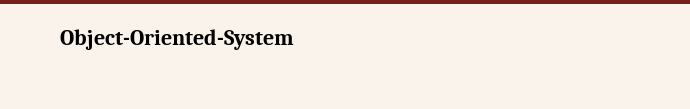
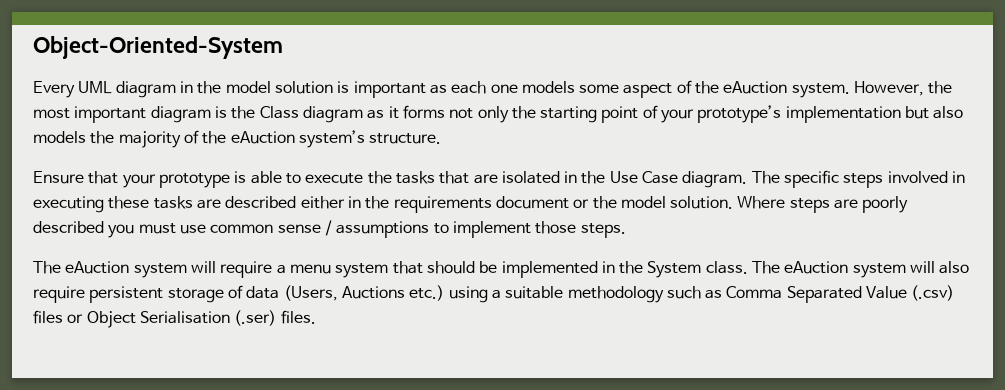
+ Every UML diagram in the model solution is important as each one models some aspect of the eAuction system. However, the most important diagram is the Class diagram as it forms not only the starting point of your prototype’s implementation but also models the majority of the eAuction system’s structure.
+ Ensure that your prototype is able to execute the tasks that are isolated in the Use Case diagram. The specific steps involved in executing these tasks are described either in the requirements document or the model solution. Where steps are poorly described you must use common sense / assumptions to implement those steps.
+ The eAuction system will require a menu system that should be implemented in the System class. The eAuction system will also require persistent storage of data (Users, Auctions etc.) using a suitable methodology such as Comma Separated Value (.csv) files or Object Serialisation (.ser) files.

